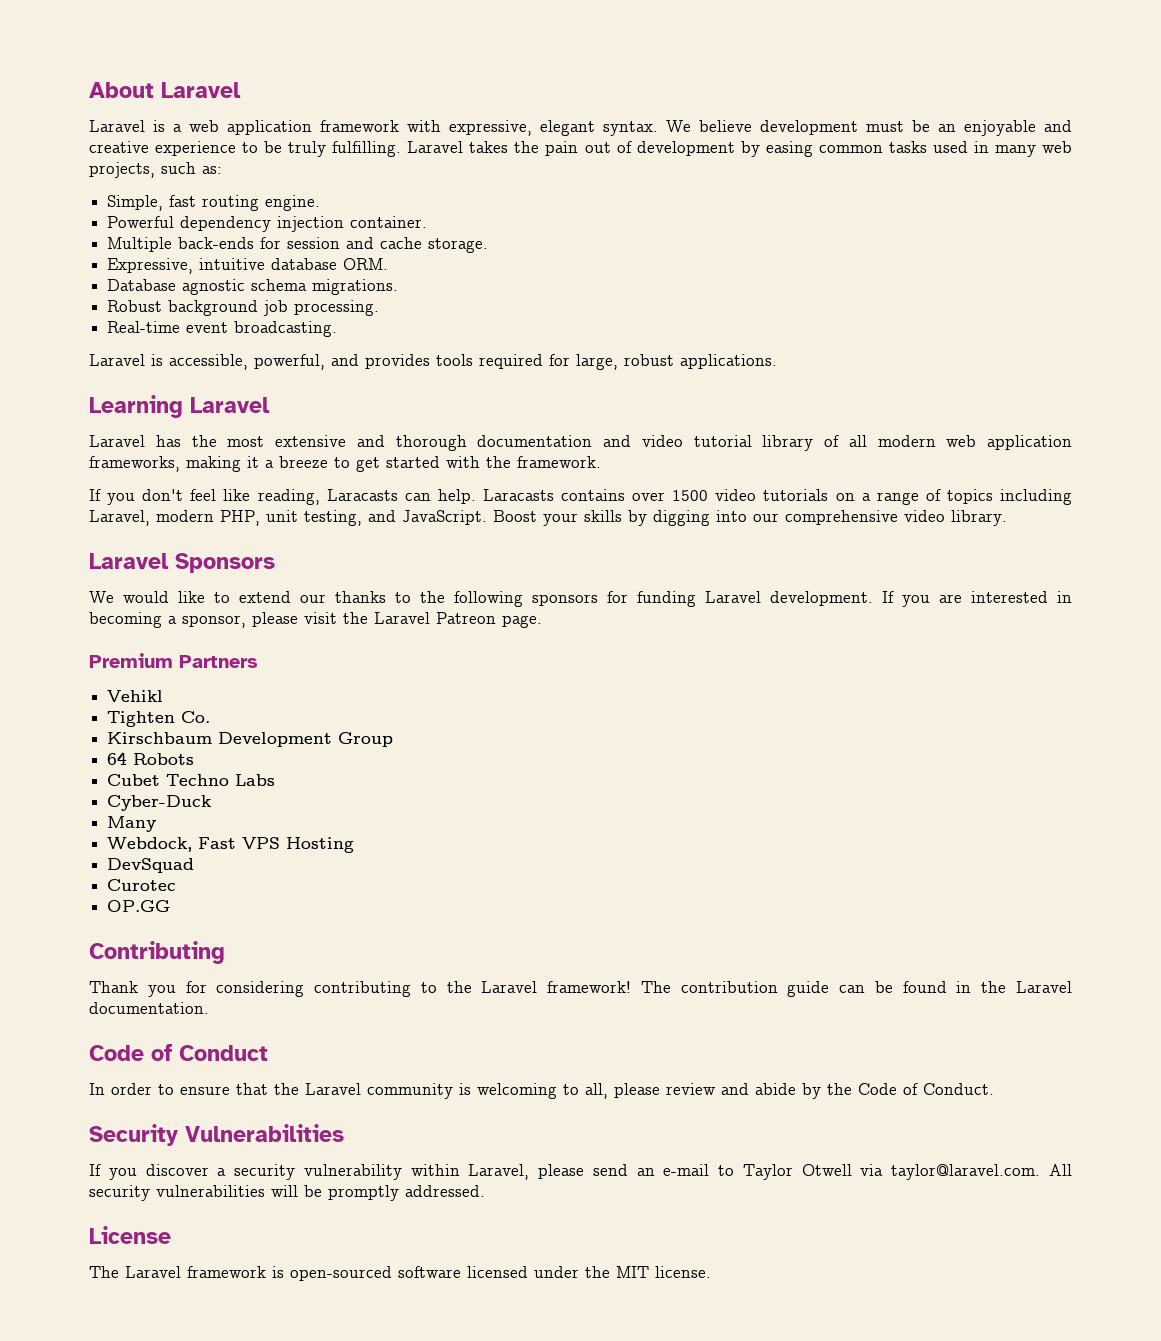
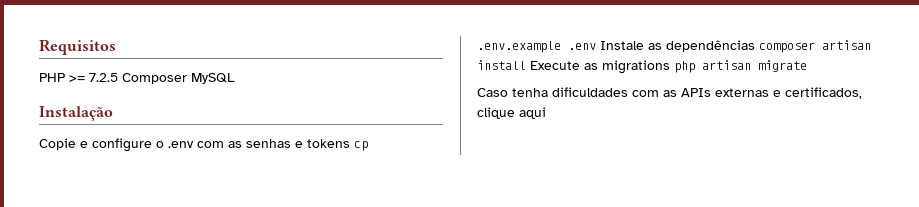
- About Laravel
- Laravel is a web application framework with expressive, elegant syntax. We believe development must be an enjoyable and creative experience to be truly fulfilling. Laravel takes the pain out of development by easing common tasks used in many web projects, such as:
- Simple, fast routing engine.
- Powerful dependency injection container.
- Multiple back-ends for session and cache storage.
- Expressive, intuitive database ORM.
- Database agnostic schema migrations.
- Robust background job processing.
- Real-time event broadcasting.
- Laravel is accessible, powerful, and provides tools required for large, robust applications.
- Learning Laravel
- Laravel has the most extensive and thorough documentation and video tutorial library of all modern web application frameworks, making it a breeze to get started with the framework.
- If you don't feel like reading, Laracasts can help. Laracasts contains over 1500 video tutorials on a range of topics including Laravel, modern PHP, unit testing, and JavaScript. Boost your skills by digging into our comprehensive video library.
- Laravel Sponsors
- We would like to extend our thanks to the following sponsors for funding Laravel development. If you are interested in becoming a sponsor, please visit the Laravel Patreon page.
- Premium Partners
- Vehikl
- Tighten Co.
- Kirschbaum Development Group
- 64 Robots
- Cubet Techno Labs
- Cyber-Duck
- Many
- Webdock, Fast VPS Hosting
- DevSquad
- Curotec
- OP.GG
- Contributing
- Thank you for considering contributing to the Laravel framework! The contribution guide can be found in the Laravel documentation.
- Code of Conduct
- In order to ensure that the Laravel community is welcoming to all, please review and abide by the Code of Conduct.
- Security Vulnerabilities
- If you discover a security vulnerability within Laravel, please send an e-mail to Taylor Otwell via taylor@laravel.com. All security vulnerabilities will be promptly addressed.
- License
- The Laravel framework is open-sourced software licensed under the MIT license.
+ Requisitos
+ PHP >= 7.2.5 Composer MySQL
+ Instalação
+ Copie e configure o .env com as senhas e tokens cp .env.example .env Instale as dependências composer artisan install Execute as migrations php artisan migrate
+ Caso tenha dificuldades com as APIs externas e certificados, clique aqui

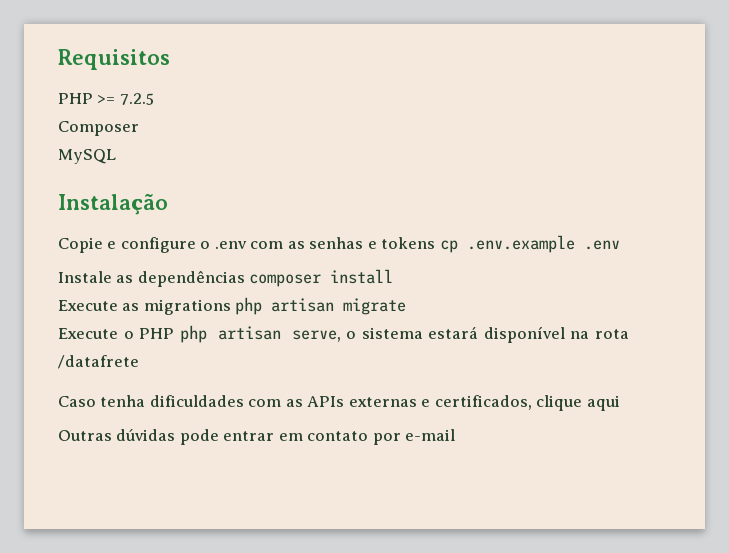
- PHP >= 7.2.5 Composer MySQL
+ PHP >= 7.2.5
+ Composer
+ MySQL
- Copie e configure o .env com as senhas e tokens cp .env.example .env Instale as dependências composer artisan install Execute as migrations php artisan migrate
+ Copie e configure o .env com as senhas e tokens cp .env.example .env
+ Instale as dependências composer install
+ Execute as migrations php artisan migrate
+ Execute o PHP php artisan serve, o sistema estará disponível na rota /datafrete
+ Outras dúvidas pode entrar em contato por e-mail

